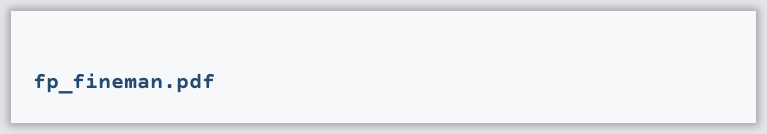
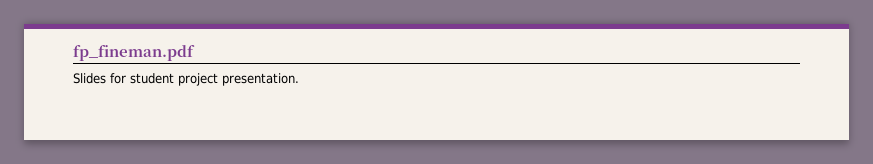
+ Slides for student project presentation.

